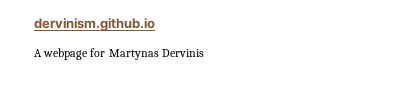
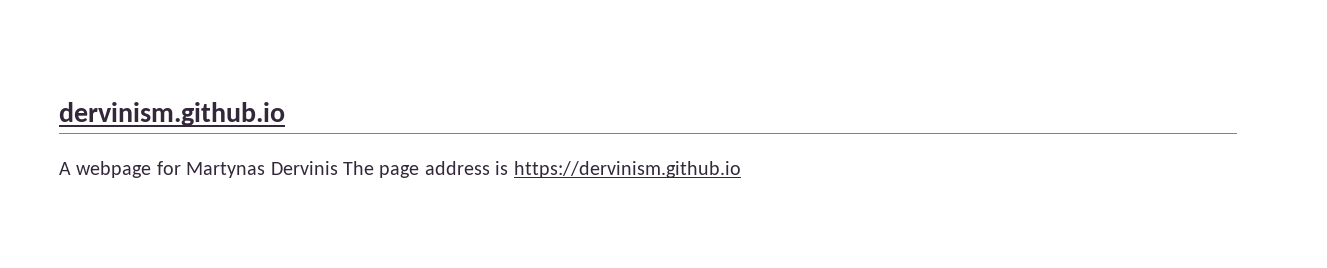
- A webpage for Martynas Dervinis
+ A webpage for Martynas Dervinis The page address is https://dervinism.github.io

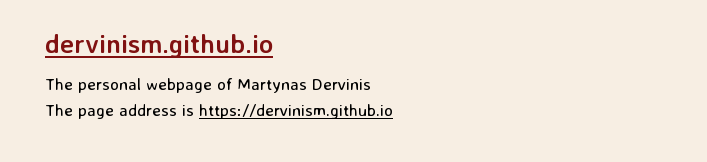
- A webpage for Martynas Dervinis The page address is https://dervinism.github.io
+ The personal webpage of Martynas Dervinis
+ The page address is https://dervinism.github.io

